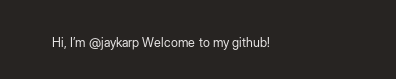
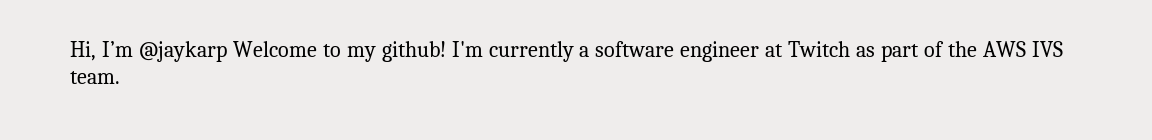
+ I'm currently a software engineer at Twitch as part of the AWS IVS team.

